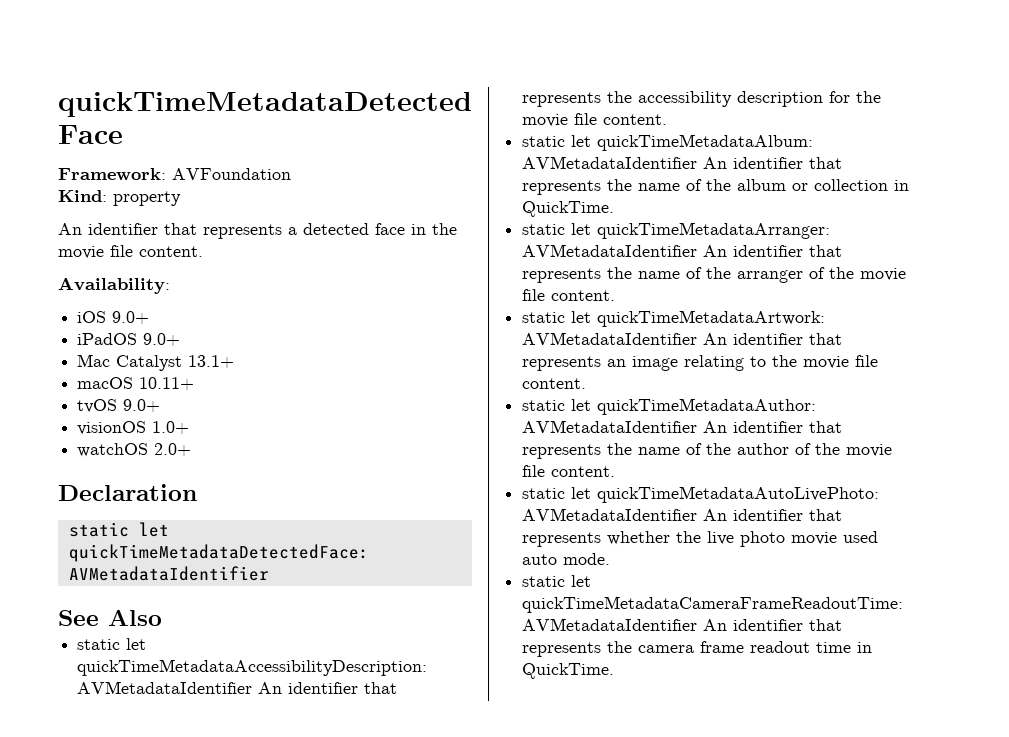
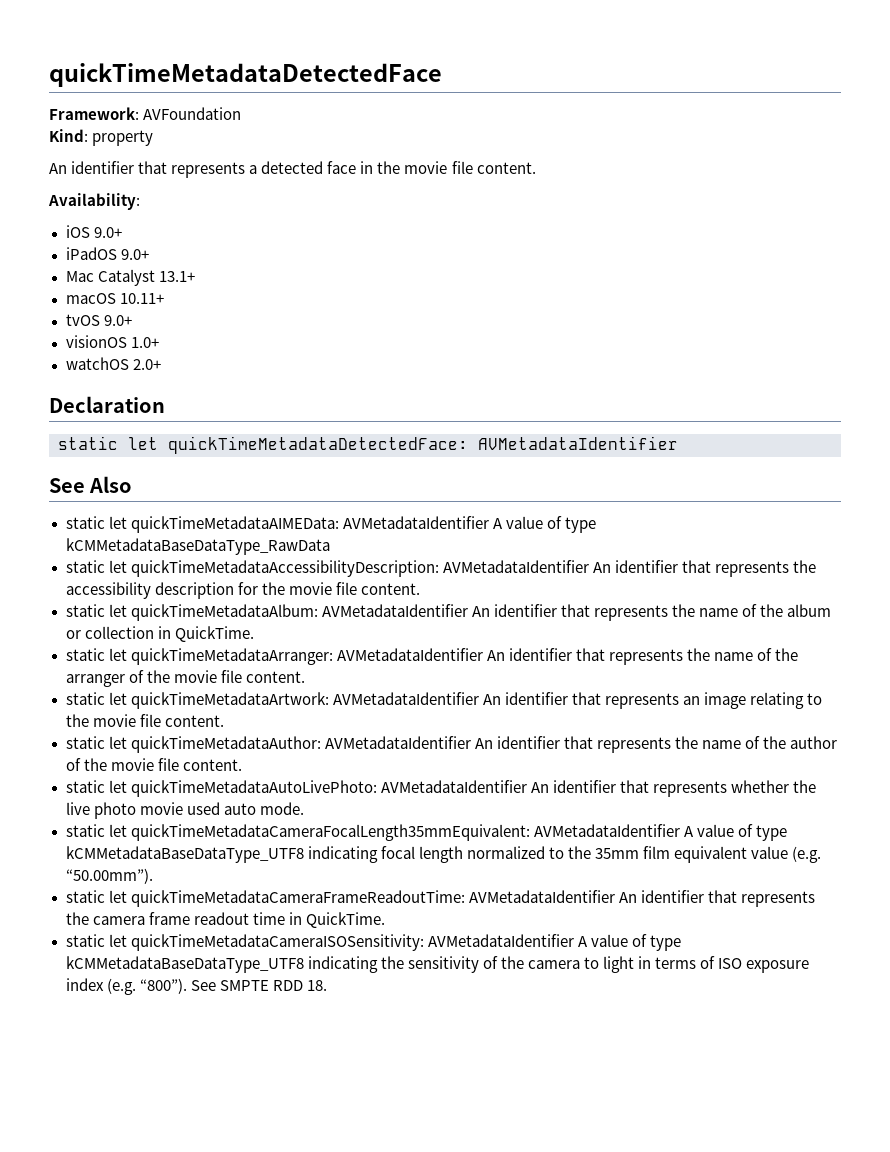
+ static let quickTimeMetadataAIMEData: AVMetadataIdentifier A value of type kCMMetadataBaseDataType_RawData
+ static let quickTimeMetadataCameraFocalLength35mmEquivalent: AVMetadataIdentifier A value of type kCMMetadataBaseDataType_UTF8 indicating focal length normalized to the 35mm film equivalent value (e.g. “50.00mm”).
+ static let quickTimeMetadataCameraISOSensitivity: AVMetadataIdentifier A value of type kCMMetadataBaseDataType_UTF8 indicating the sensitivity of the camera to light in terms of ISO exposure index (e.g. “800”). See SMPTE RDD 18.

